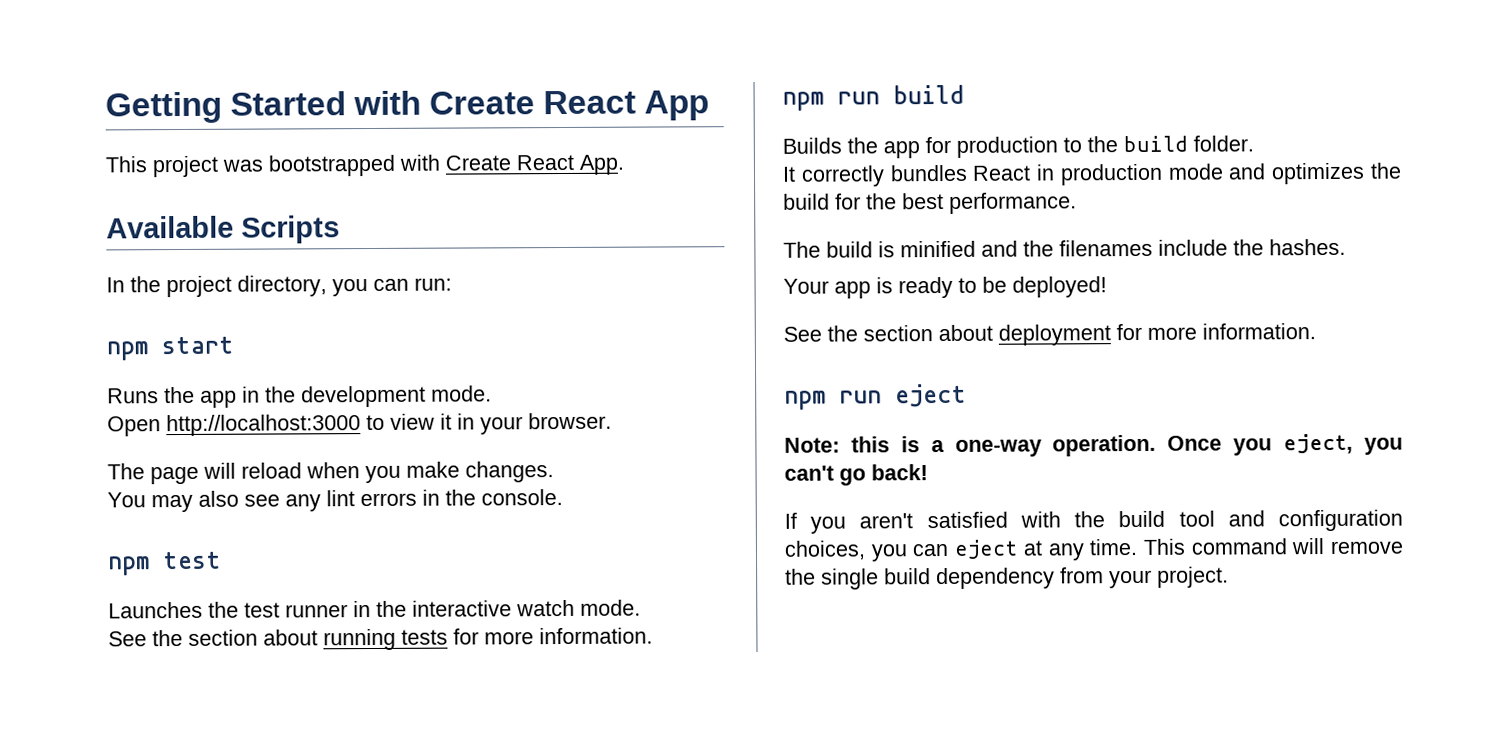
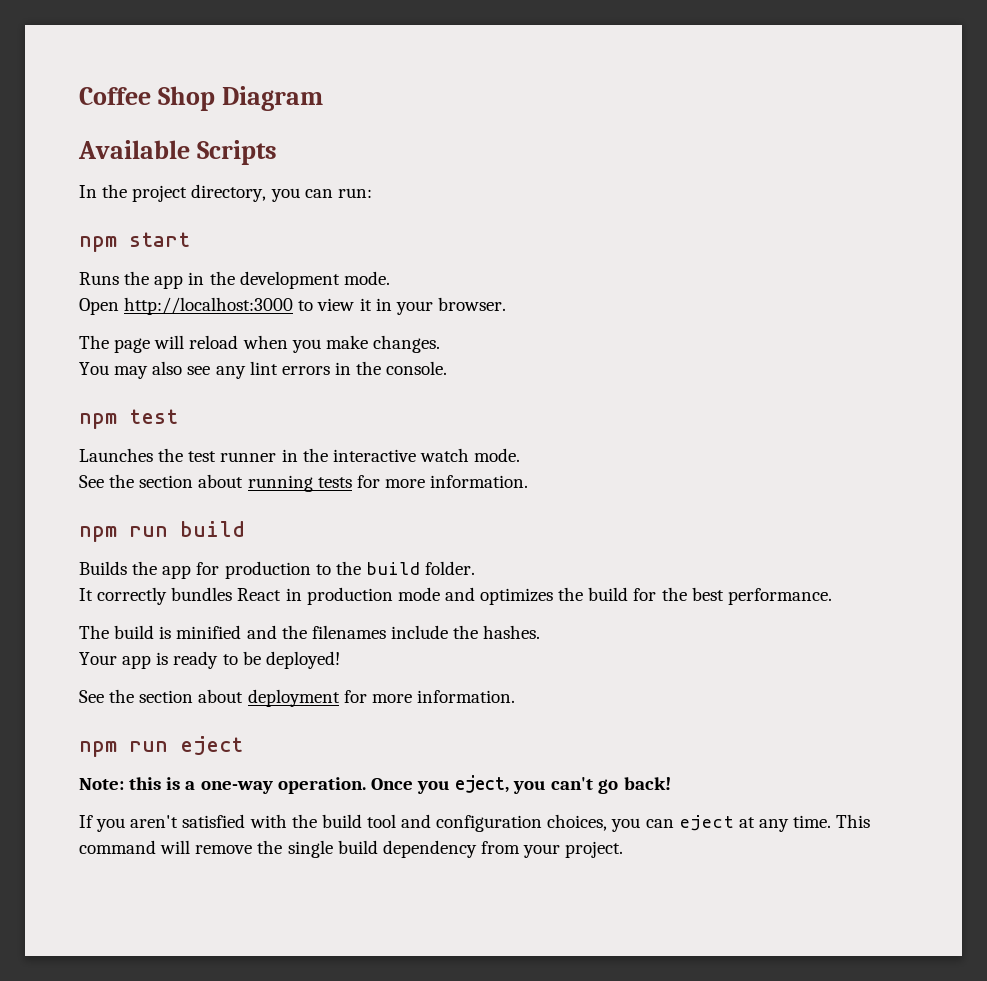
- Getting Started with Create React App
- This project was bootstrapped with Create React App.
+ Coffee Shop Diagram

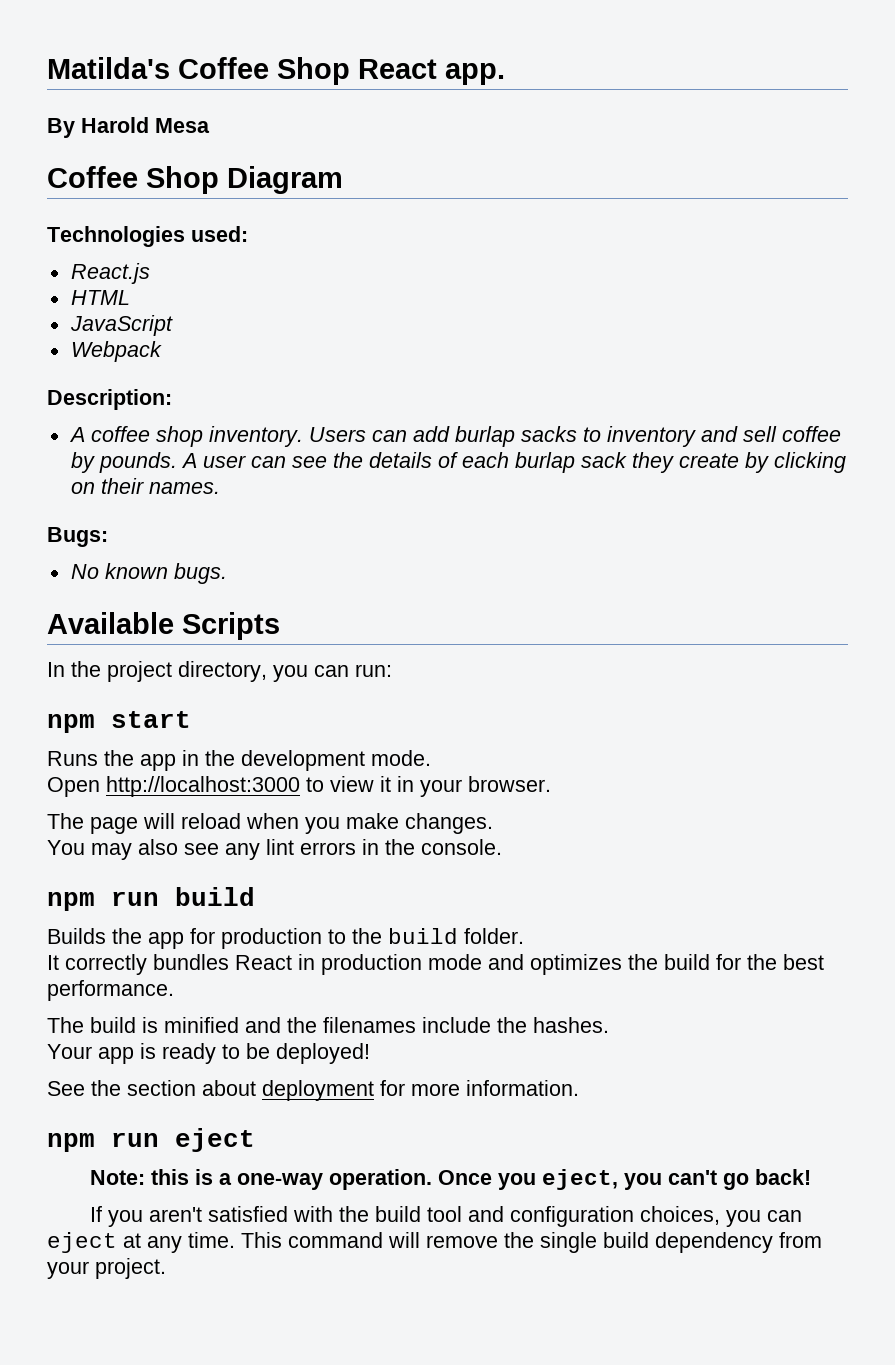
+ Matilda's Coffee Shop React app.
+ By Harold Mesa
  Coffee Shop Diagram
+ Technologies used:
+ React.js
+ HTML
+ JavaScript
+ Webpack
+ Description:
+ A coffee shop inventory. Users can add burlap sacks to inventory and sell coffee by pounds. A user can see the details of each burlap sack they create by clicking on their names.
+ Bugs:
+ No known bugs.
- npm test
- Launches the test runner in the interactive watch mode.
- See the section about running tests for more information.

